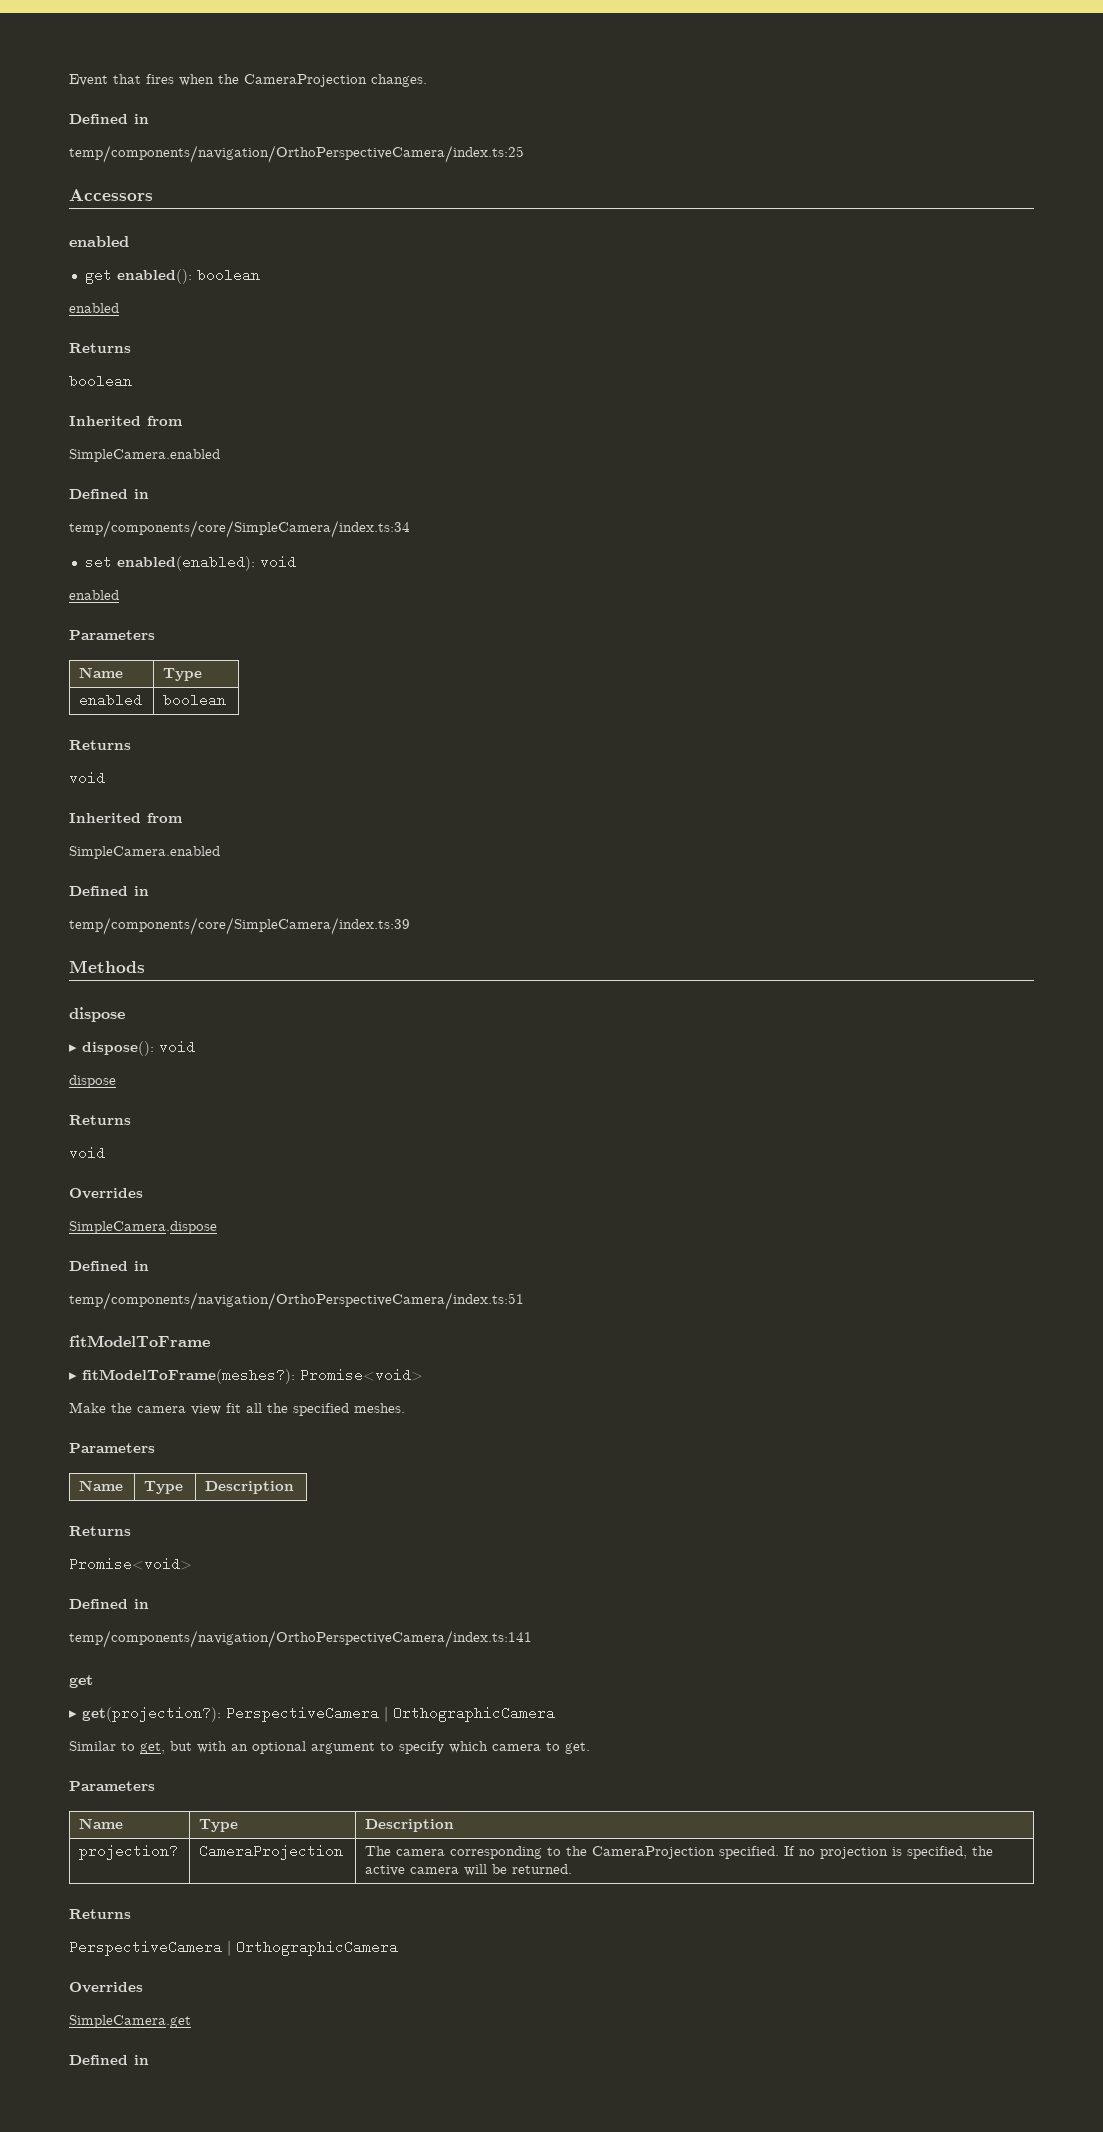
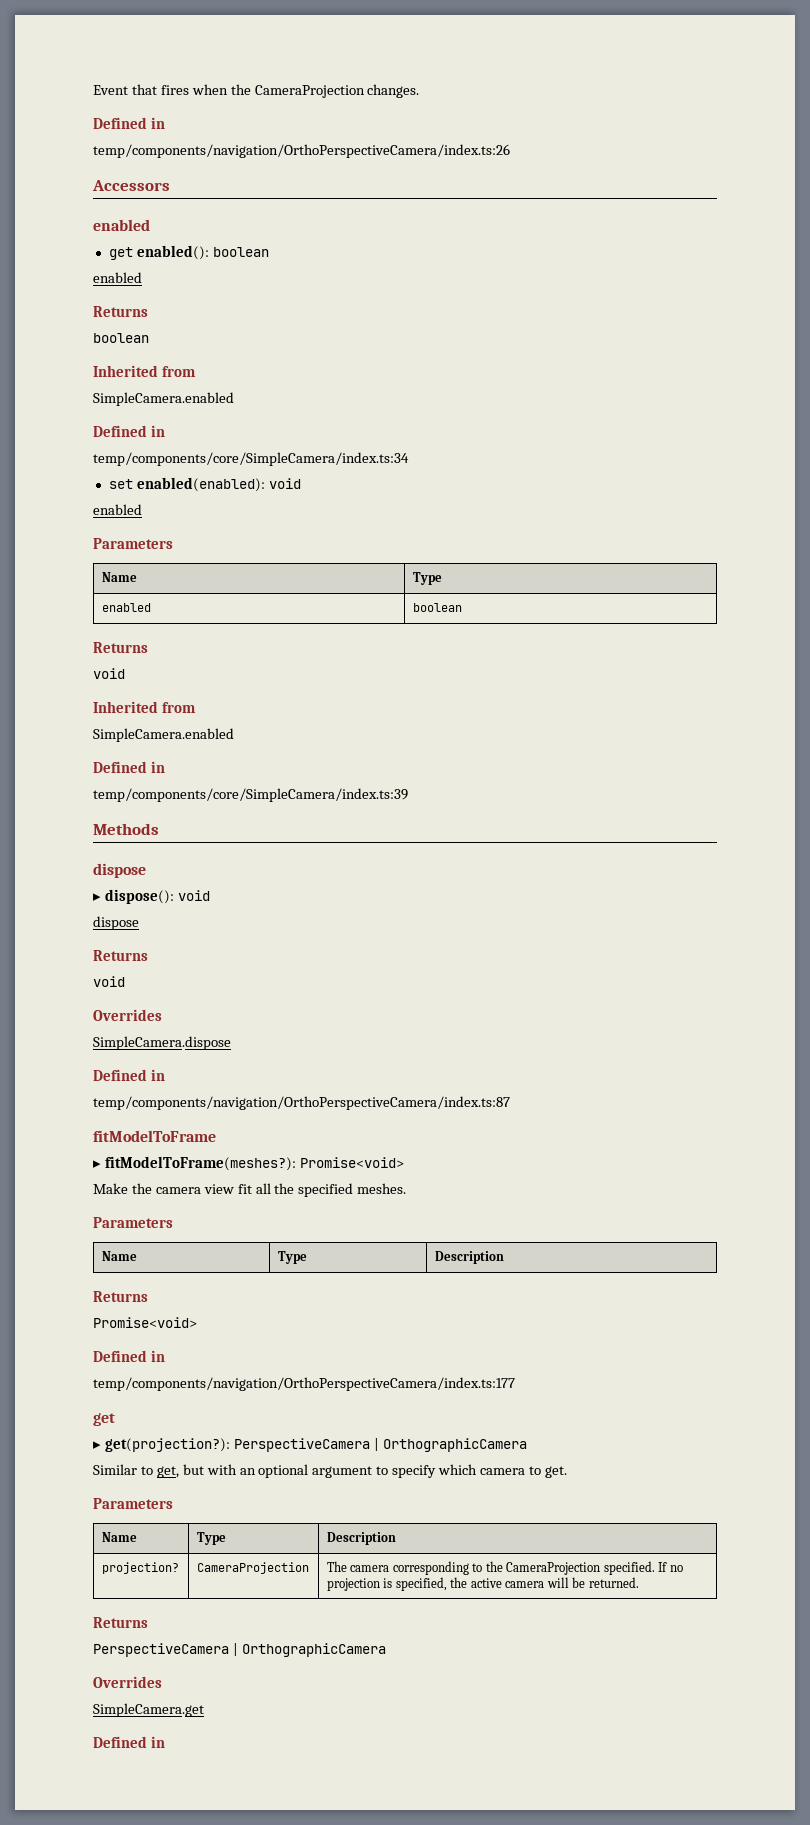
- temp/components/navigation/OrthoPerspectiveCamera/index.ts:25
+ temp/components/navigation/OrthoPerspectiveCamera/index.ts:26
- temp/components/navigation/OrthoPerspectiveCamera/index.ts:51
+ temp/components/navigation/OrthoPerspectiveCamera/index.ts:87
- temp/components/navigation/OrthoPerspectiveCamera/index.ts:141
+ temp/components/navigation/OrthoPerspectiveCamera/index.ts:177

